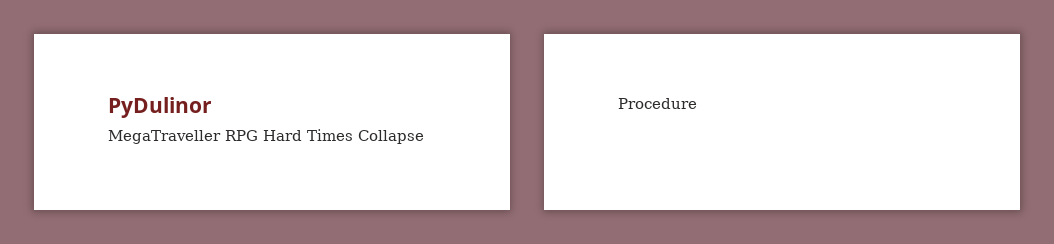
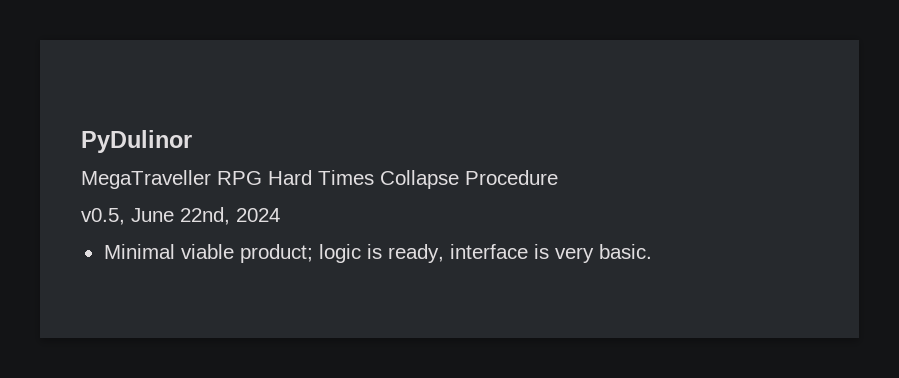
+ v0.5, June 22nd, 2024
+ Minimal viable product; logic is ready, interface is very basic.

